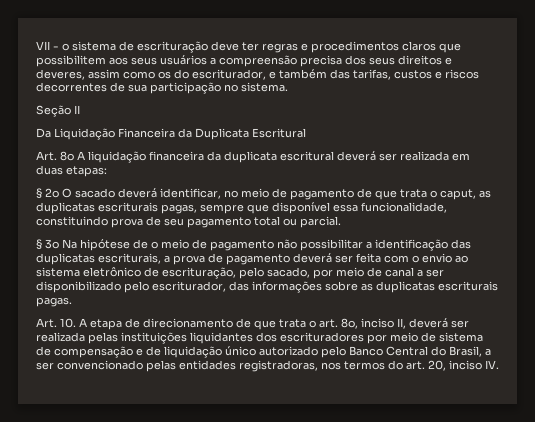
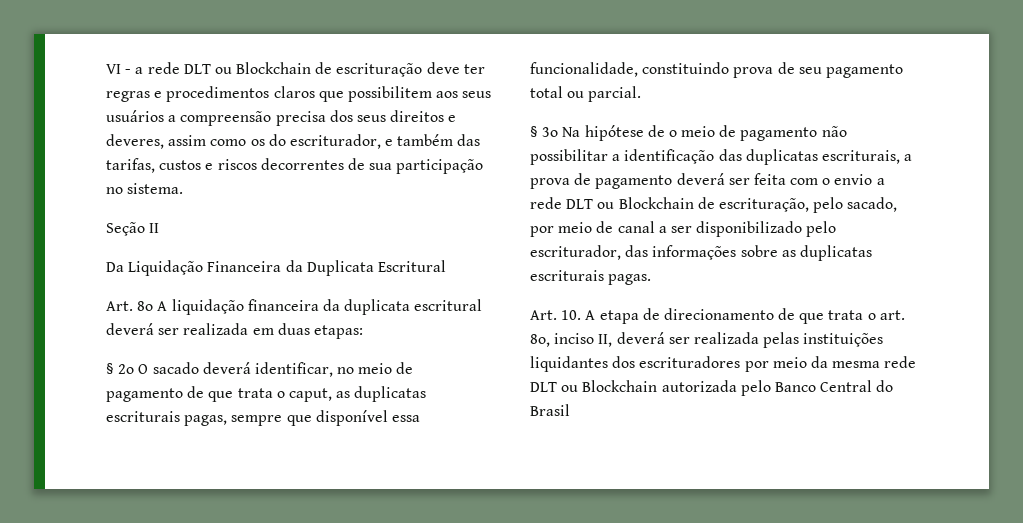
- VII - o sistema de escrituração deve ter regras e procedimentos claros que possibilitem aos seus usuários a compreensão precisa dos seus direitos e deveres, assim como os do escriturador, e também das tarifas, custos e riscos decorrentes de sua participação no sistema.
+ VI - a rede DLT ou Blockchain de escrituração deve ter regras e procedimentos claros que possibilitem aos seus usuários a compreensão precisa dos seus direitos e deveres, assim como os do escriturador, e também das tarifas, custos e riscos decorrentes de sua participação no sistema.
- § 3o Na hipótese de o meio de pagamento não possibilitar a identificação das duplicatas escriturais, a prova de pagamento deverá ser feita com o envio ao sistema eletrônico de escrituração, pelo sacado, por meio de canal a ser disponibilizado pelo escriturador, das informações sobre as duplicatas escriturais pagas.
+ § 3o Na hipótese de o meio de pagamento não possibilitar a identificação das duplicatas escriturais, a prova de pagamento deverá ser feita com o envio a rede DLT ou Blockchain de escrituração, pelo sacado, por meio de canal a ser disponibilizado pelo escriturador, das informações sobre as duplicatas escriturais pagas.
- Art. 10. A etapa de direcionamento de que trata o art. 8o, inciso II, deverá ser realizada pelas instituições liquidantes dos escrituradores por meio de sistema de compensação e de liquidação único autorizado pelo Banco Central do Brasil, a ser convencionado pelas entidades registradoras, nos termos do art. 20, inciso IV.
+ Art. 10. A etapa de direcionamento de que trata o art. 8o, inciso II, deverá ser realizada pelas instituições liquidantes dos escrituradores por meio da mesma rede DLT ou Blockchain autorizada pelo Banco Central do Brasil

